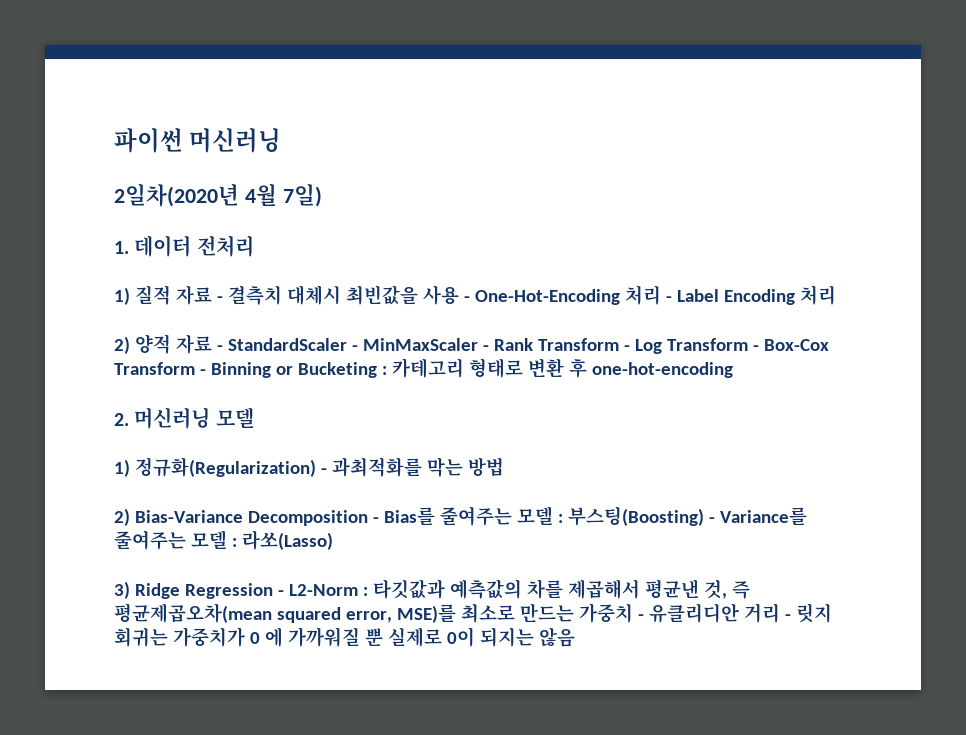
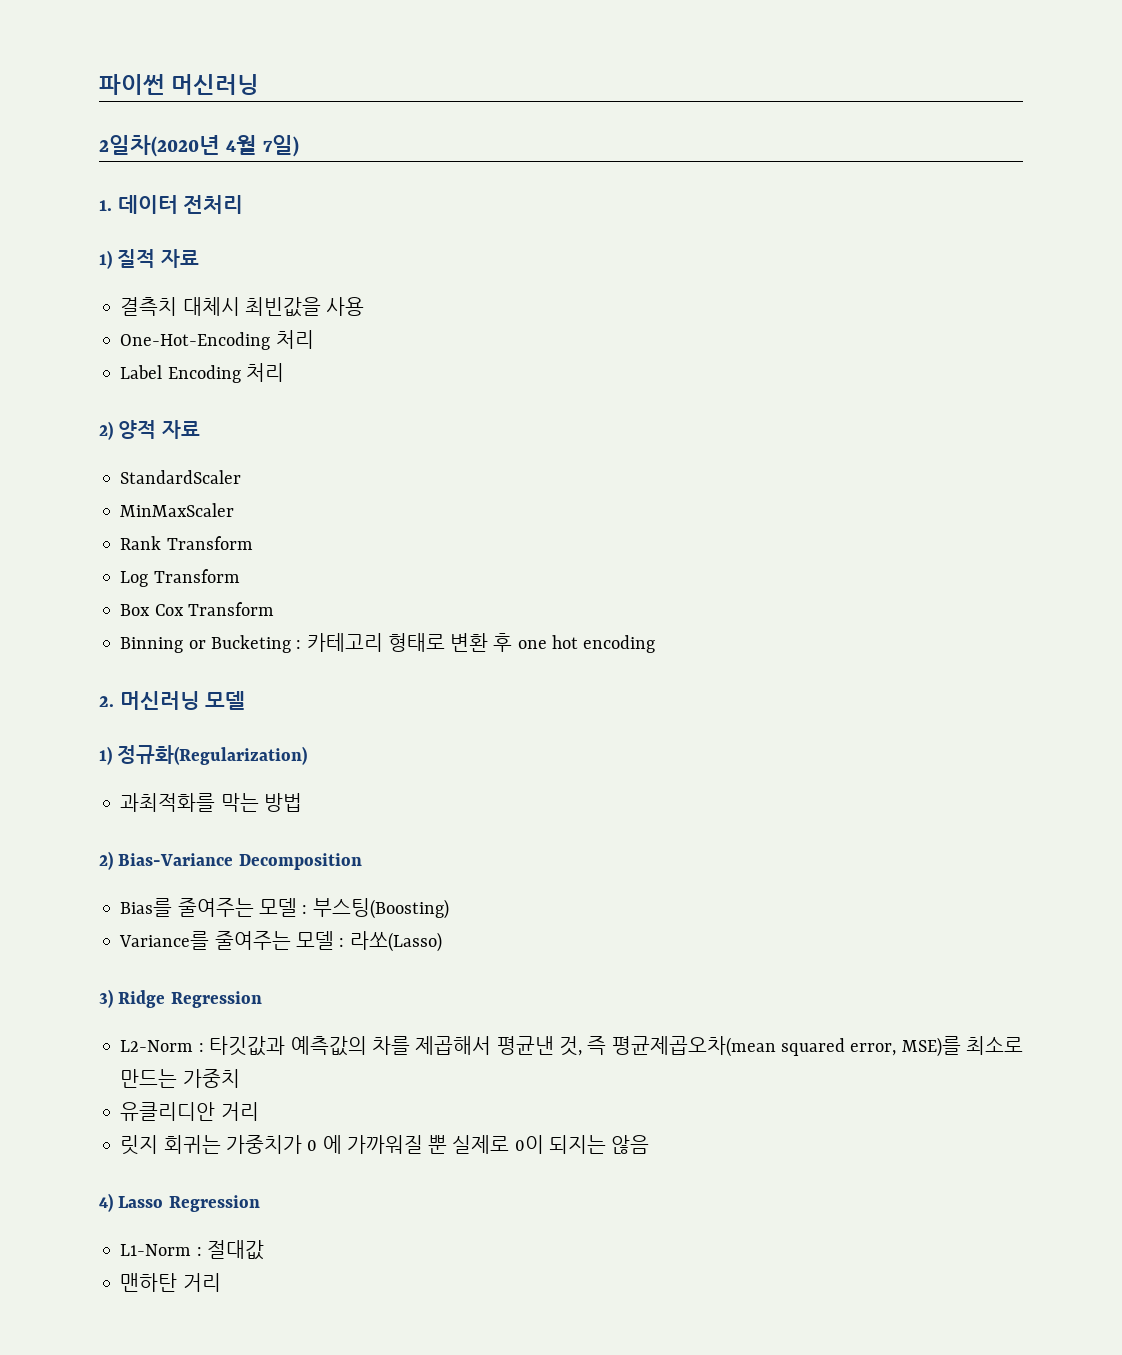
- 1) 질적 자료 - 결측치 대체시 최빈값을 사용 - One-Hot-Encoding 처리 - Label Encoding 처리
+ 1) 질적 자료
+ 결측치 대체시 최빈값을 사용
+ One-Hot-Encoding 처리
+ Label Encoding 처리
- 2) 양적 자료 - StandardScaler - MinMaxScaler - Rank Transform - Log Transform - Box-Cox Transform - Binning or Bucketing : 카테고리 형태로 변환 후 one-hot-encoding
+ 2) 양적 자료
+ StandardScaler
+ MinMaxScaler
+ Rank Transform
+ Log Transform
+ Box Cox Transform
+ Binning or Bucketing : 카테고리 형태로 변환 후 one hot encoding
- 1) 정규화(Regularization) - 과최적화를 막는 방법
+ 1) 정규화(Regularization)
+ 과최적화를 막는 방법
- 2) Bias-Variance Decomposition - Bias를 줄여주는 모델 : 부스팅(Boosting) - Variance를 줄여주는 모델 : 라쏘(Lasso)
+ 2) Bias-Variance Decomposition
+ Bias를 줄여주는 모델 : 부스팅(Boosting)
+ Variance를 줄여주는 모델 : 라쏘(Lasso)
- 3) Ridge Regression - L2-Norm : 타깃값과 예측값의 차를 제곱해서 평균낸 것, 즉 평균제곱오차(mean squared error, MSE)를 최소로 만드는 가중치 - 유클리디안 거리 - 릿지 회귀는 가중치가 0 에 가까워질 뿐 실제로 0이 되지는 않음
+ 3) Ridge Regression
+ L2-Norm : 타깃값과 예측값의 차를 제곱해서 평균낸 것, 즉 평균제곱오차(mean squared error, MSE)를 최소로 만드는 가중치
+ 유클리디안 거리
+ 릿지 회귀는 가중치가 0 에 가까워질 뿐 실제로 0이 되지는 않음
+ 4) Lasso Regression
+ L1-Norm : 절대값
+ 맨하탄 거리

